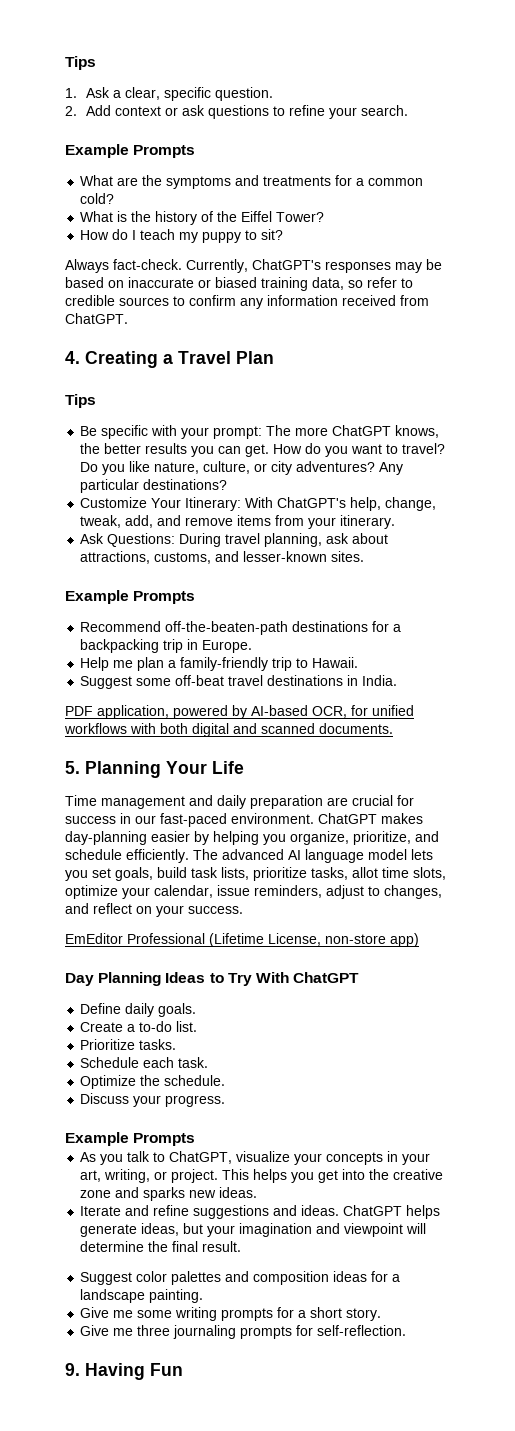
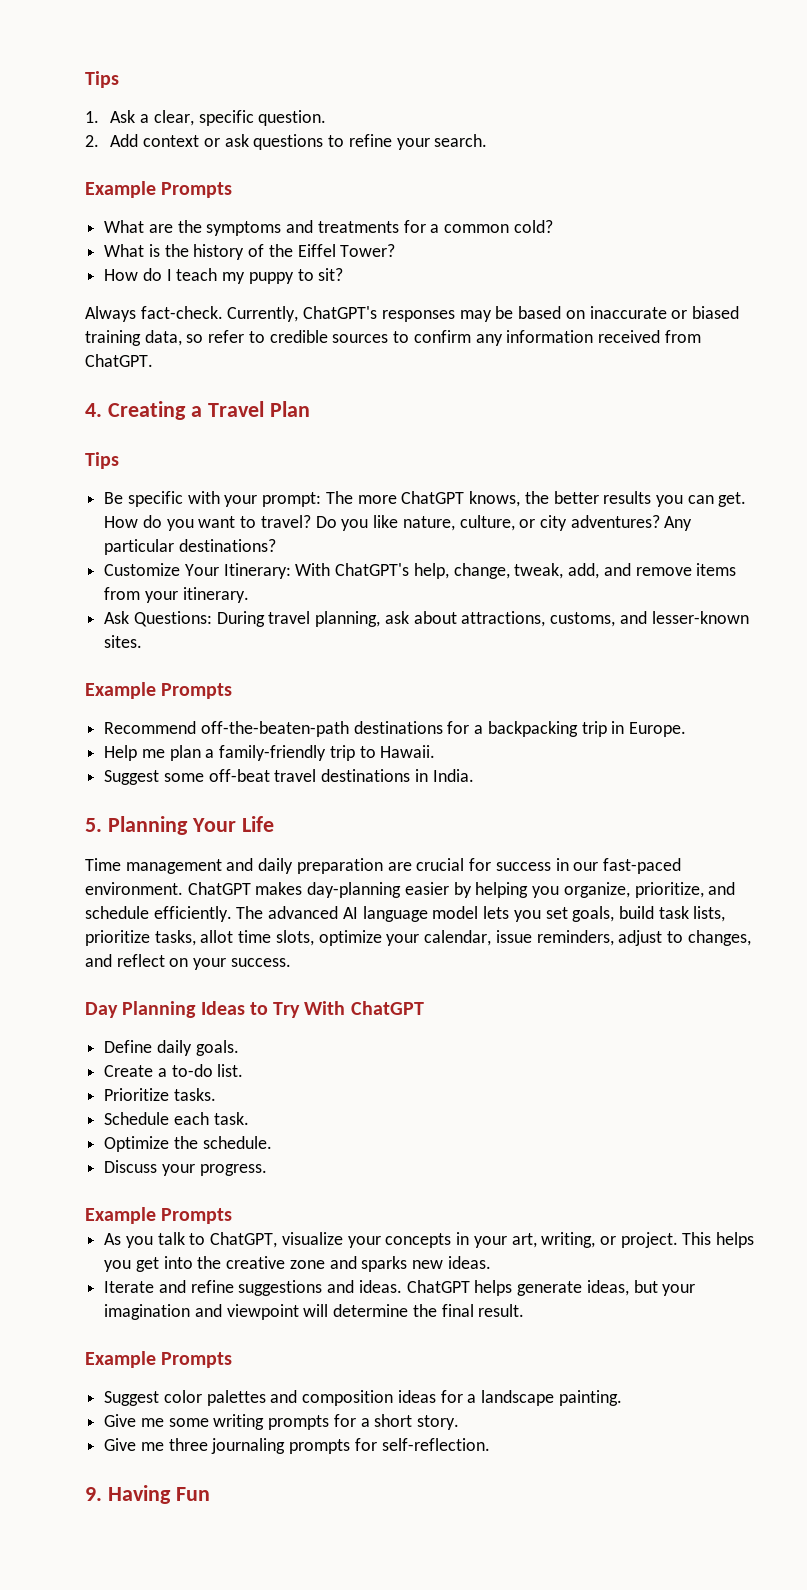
- PDF application, powered by AI-based OCR, for unified workflows with both digital and scanned documents.
- EmEditor Professional (Lifetime License, non-store app)
  ChatGPT helps generate ideas, but your imagination and viewpoint will determine the final result.
+ Example Prompts

